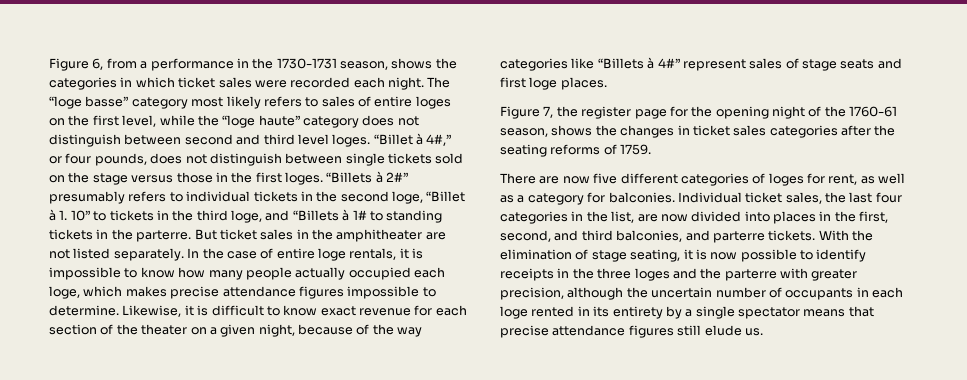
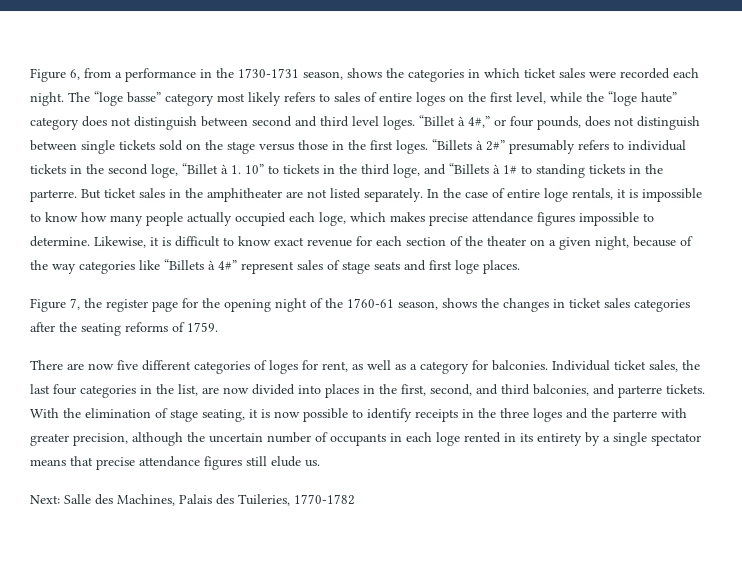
+ Next: Salle des Machines, Palais des Tuileries, 1770-1782

